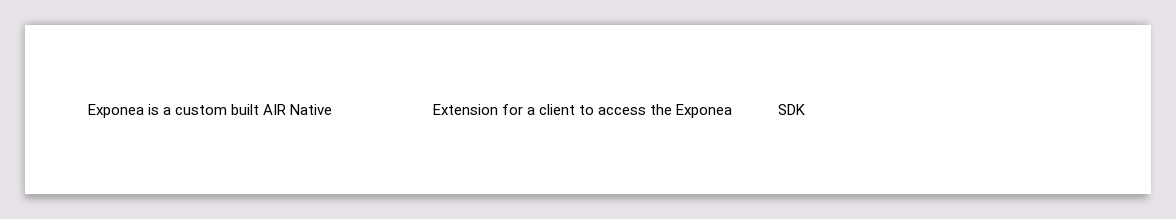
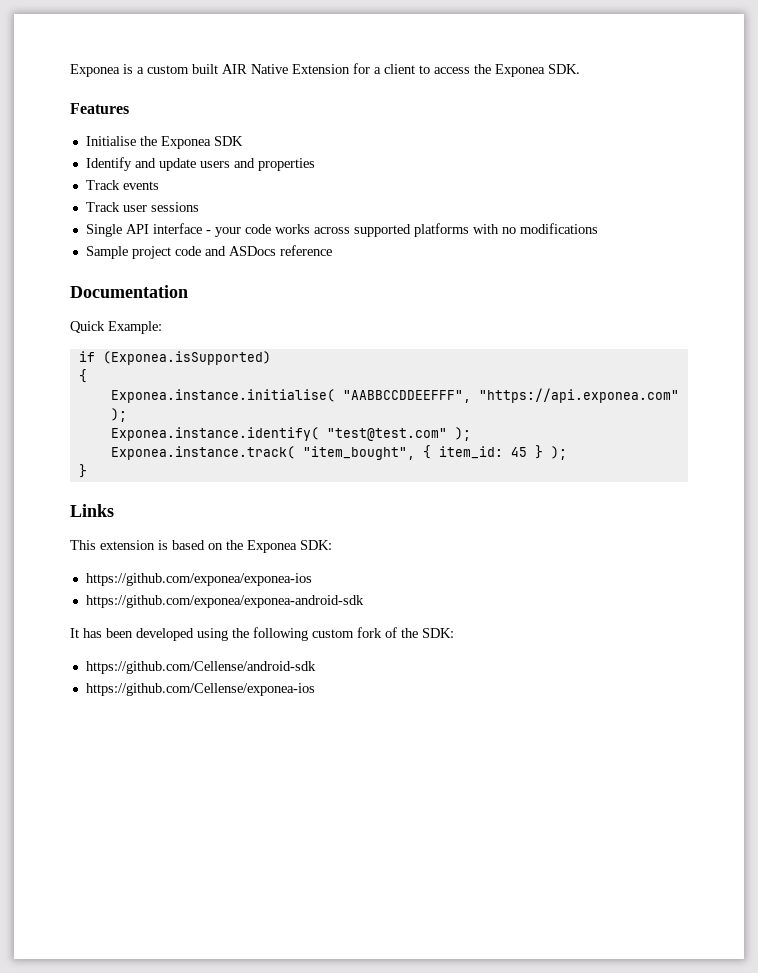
- Exponea is a custom built AIR Native Extension for a client to access the Exponea SDK
+ Exponea is a custom built AIR Native Extension for a client to access the Exponea SDK.
+ Features
+ Initialise the Exponea SDK
+ Identify and update users and properties
+ Track events
+ Track user sessions
+ Single API interface - your code works across supported platforms with no modifications
+ Sample project code and ASDocs reference
+ Documentation
+ Quick Example:
+ if (Exponea.isSupported)
+ {
+ Exponea.instance.initialise( "AABBCCDDEEFFF", "https://api.exponea.com" );
+ Exponea.instance.identify( "test@test.com" );
+ Exponea.instance.track( "item_bought", { item_id: 45 } );
+ }
+ Links
+ This extension is based on the Exponea SDK:
+ https://github.com/exponea/exponea-ios
+ https://github.com/exponea/exponea-android-sdk
+ It has been developed using the following custom fork of the SDK:
+ https://github.com/Cellense/android-sdk
+ https://github.com/Cellense/exponea-ios

